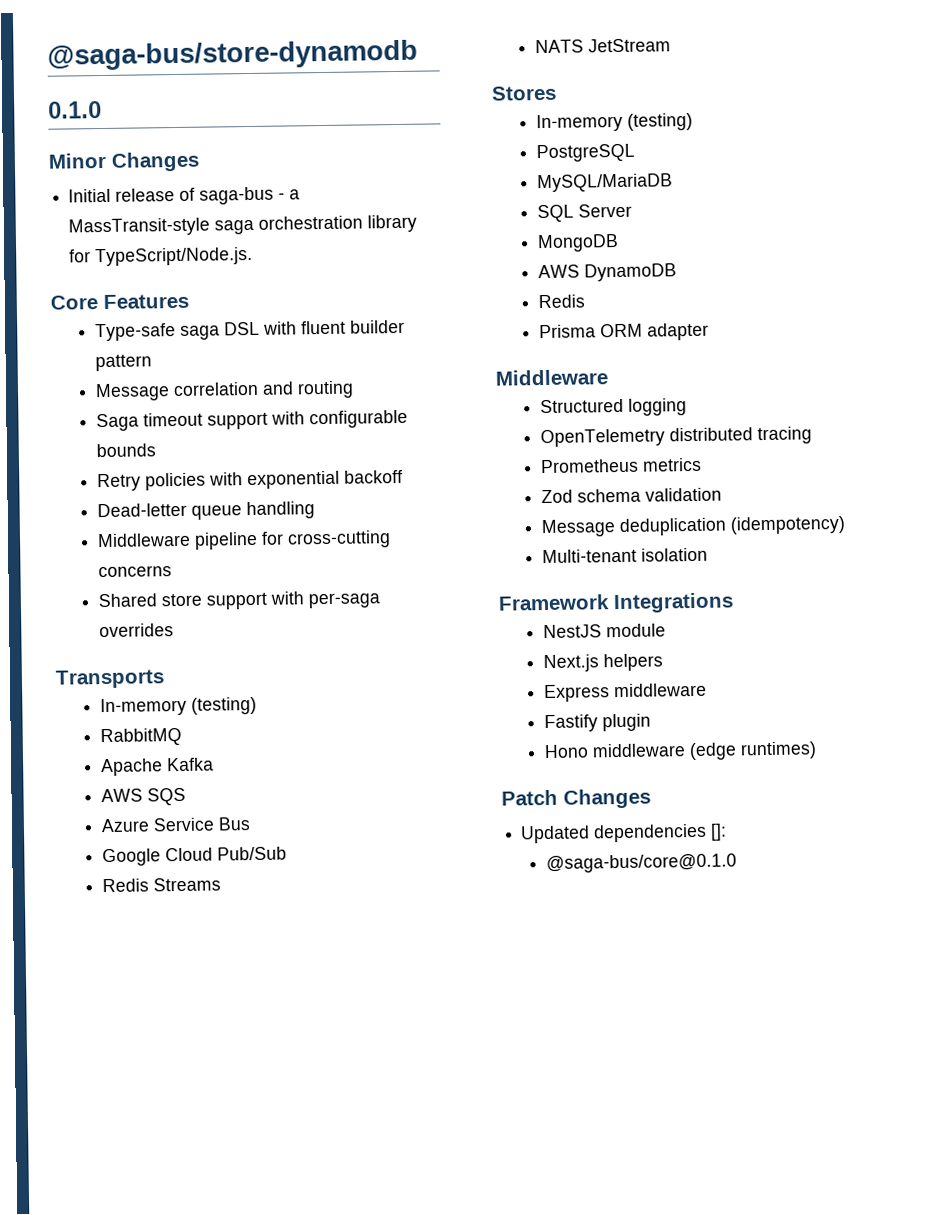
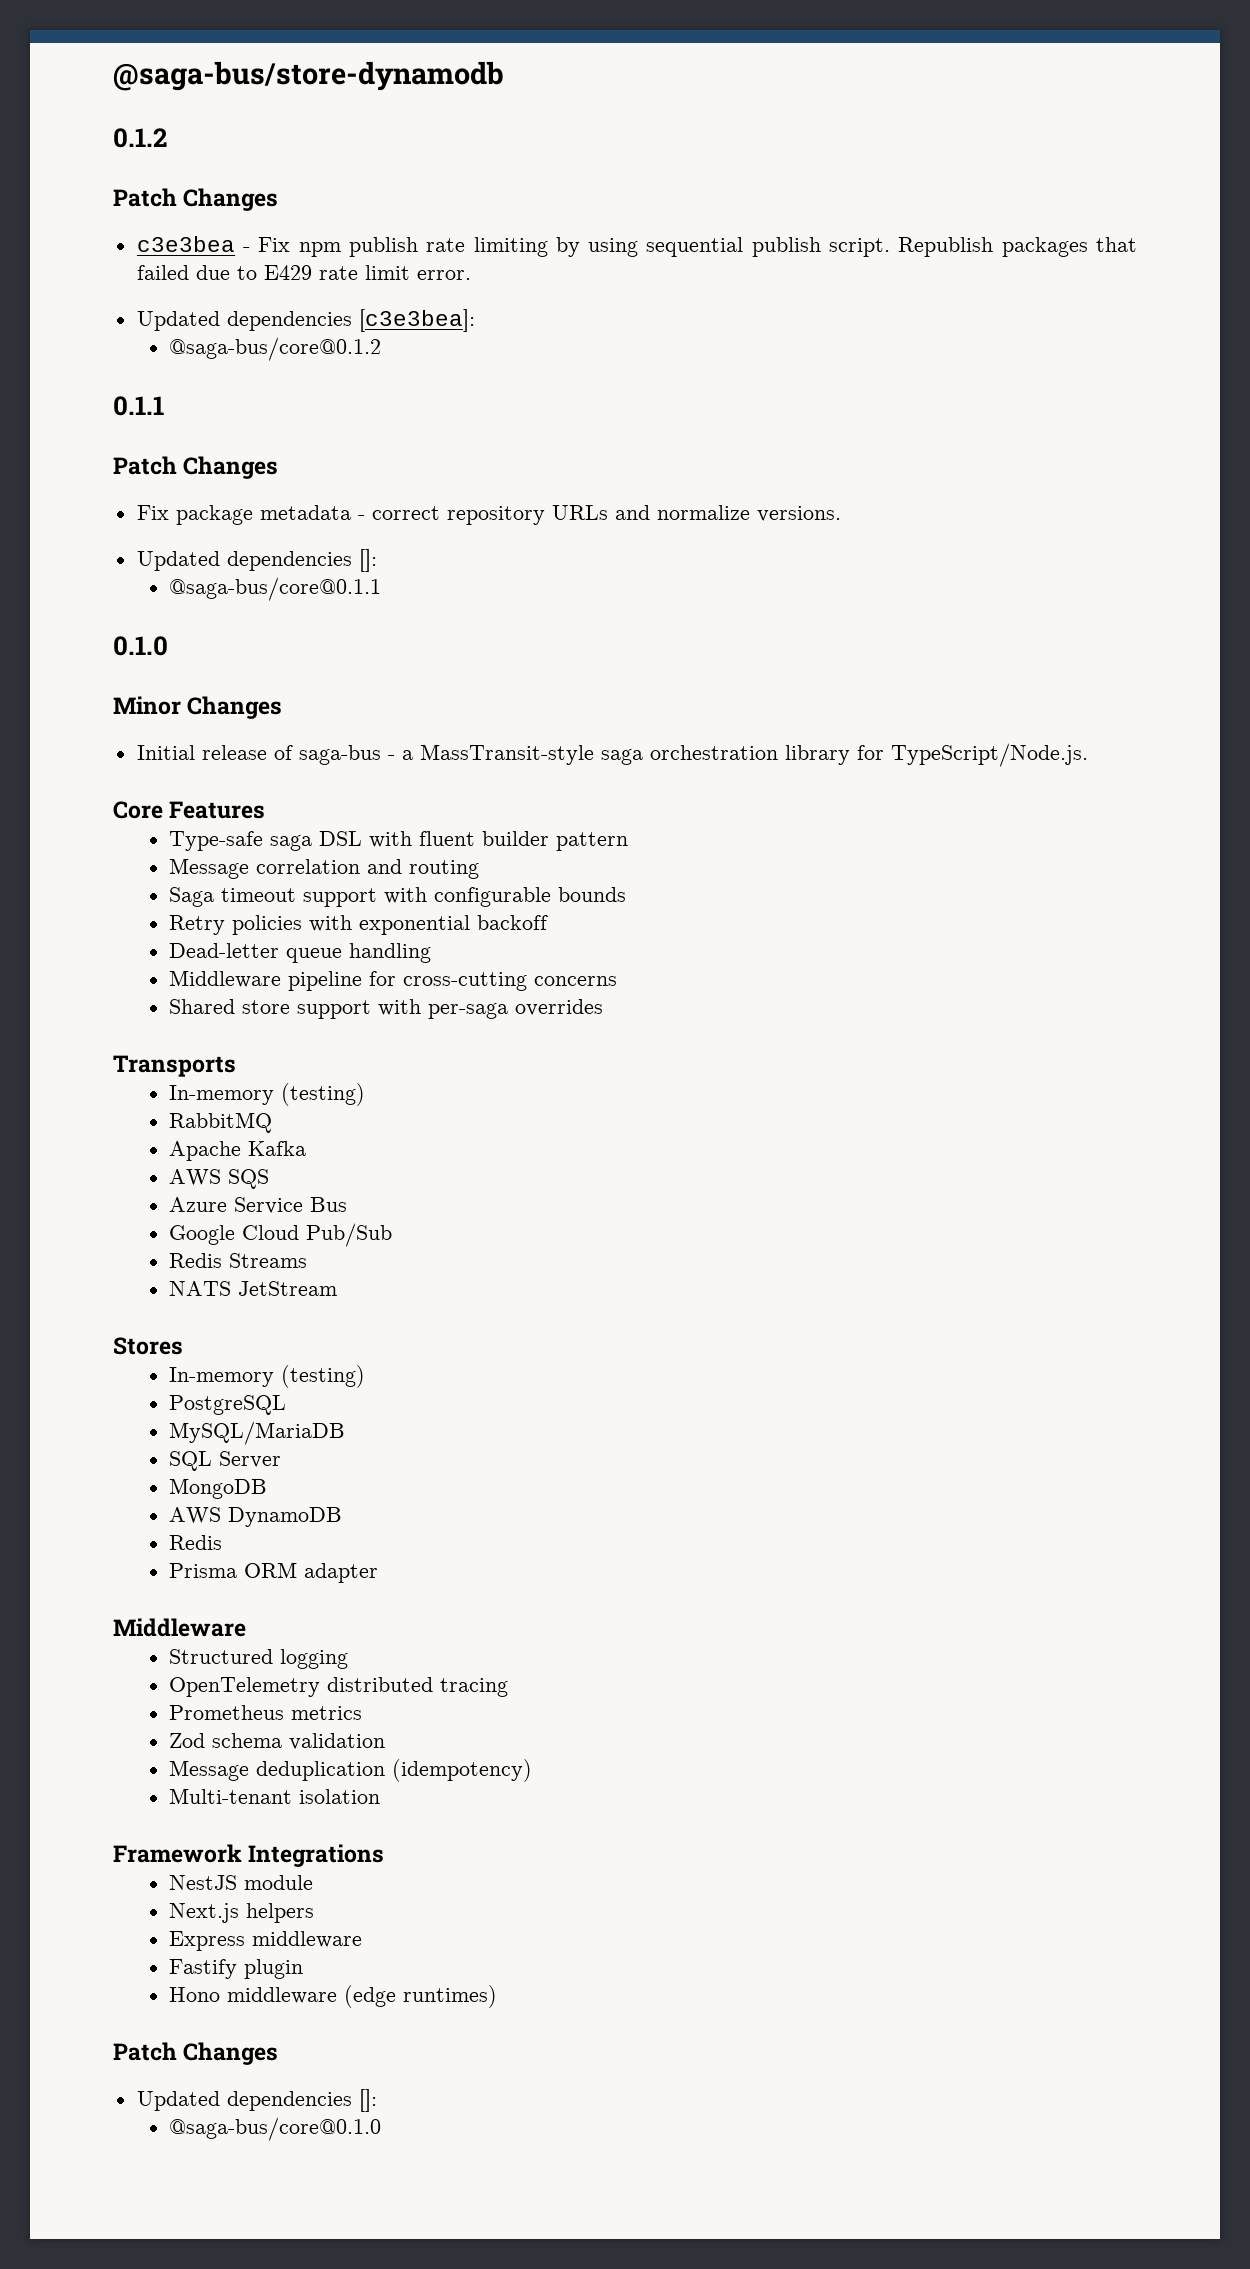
+ 0.1.2
+ Patch Changes
+ c3e3bea - Fix npm publish rate limiting by using sequential publish script. Republish packages that failed due to E429 rate limit error.
+ Updated dependencies [c3e3bea]:
+ @saga-bus/core@0.1.2
+ 0.1.1
+ Patch Changes
+ Fix package metadata - correct repository URLs and normalize versions.
+ Updated dependencies []:
+ @saga-bus/core@0.1.1

